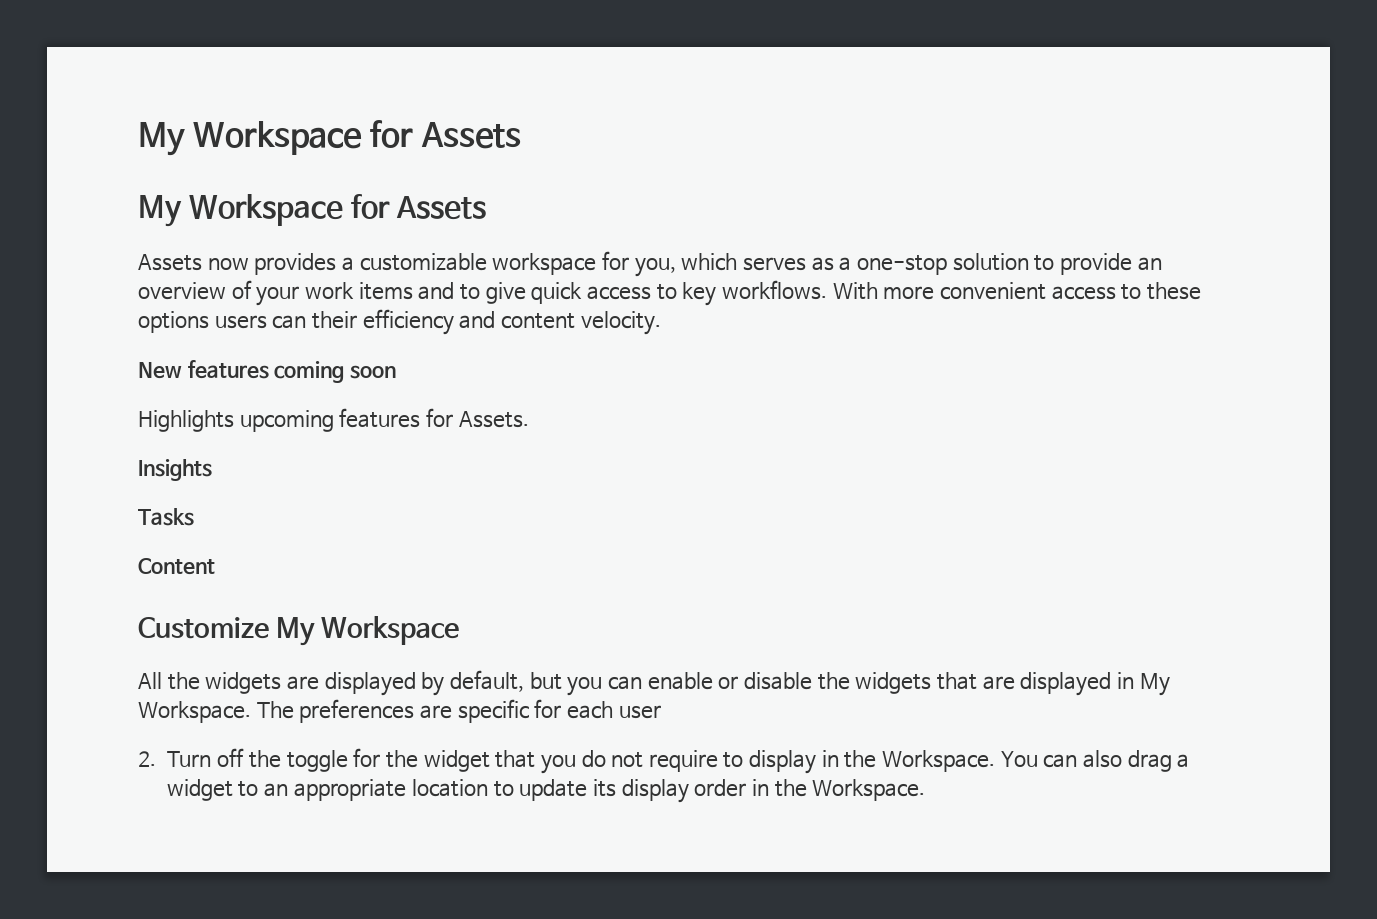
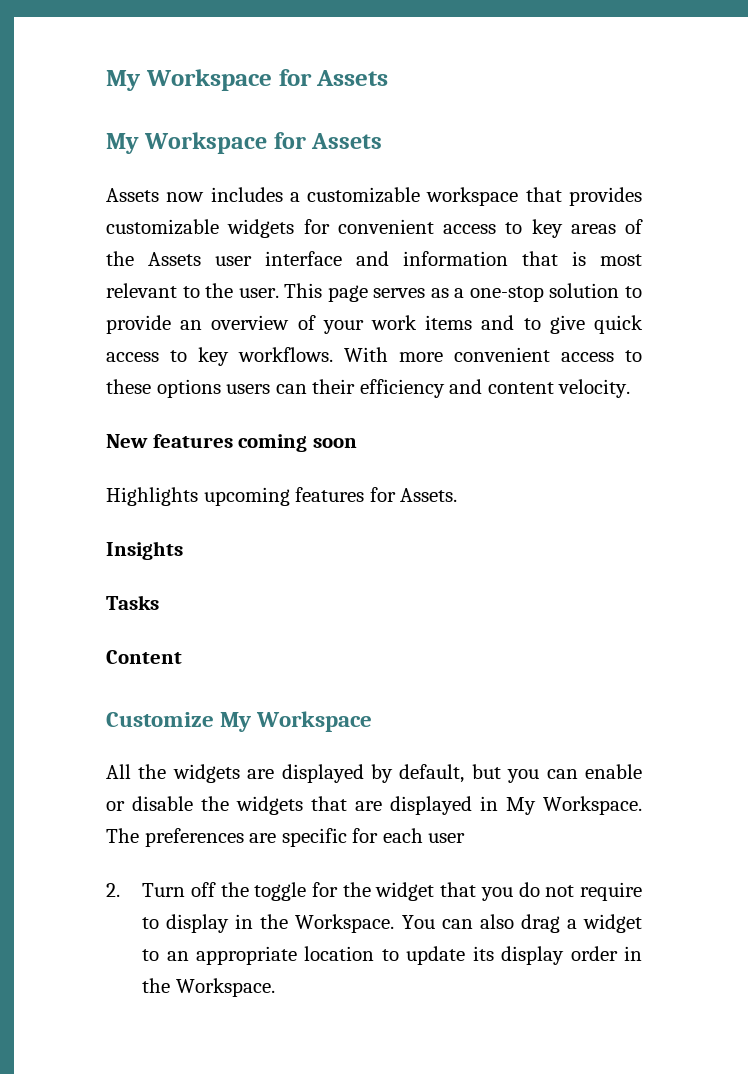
- Assets now provides a customizable workspace for you, which serves as a one-stop solution to provide an overview of your work items and to give quick access to key workflows.
+ Assets now includes a customizable workspace that provides customizable widgets for convenient access to key areas of the Assets user interface and information that is most relevant to the user. This page serves as a one-stop solution to provide an overview of your work items and to give quick access to key workflows.

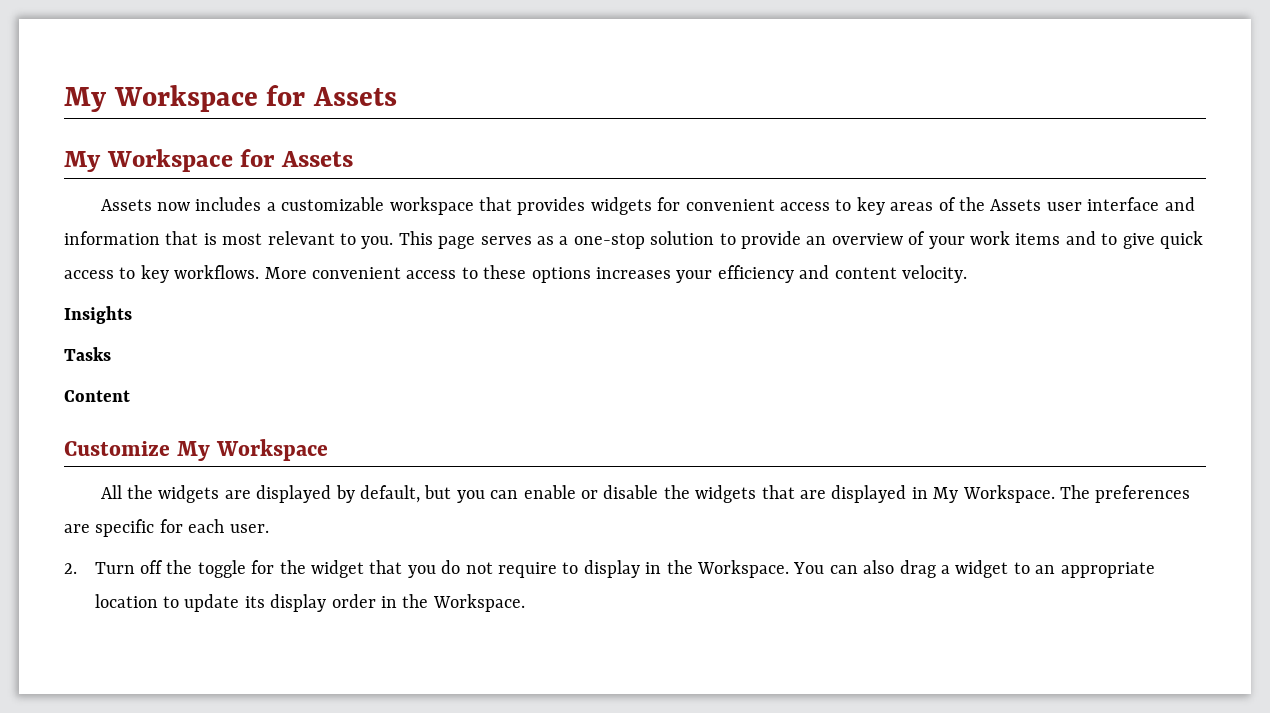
- Assets now includes a customizable workspace that provides customizable widgets for convenient access to key areas of the Assets user interface and information that is most relevant to the user.
+ Assets now includes a customizable workspace that provides widgets for convenient access to key areas of the Assets user interface and information that is most relevant to you.
- With more convenient access to these options users can their efficiency and content velocity.
+ More convenient access to these options increases your efficiency and content velocity.
- New features coming soon
- Highlights upcoming features for Assets.
- The preferences are specific for each user
+ The preferences are specific for each user.

